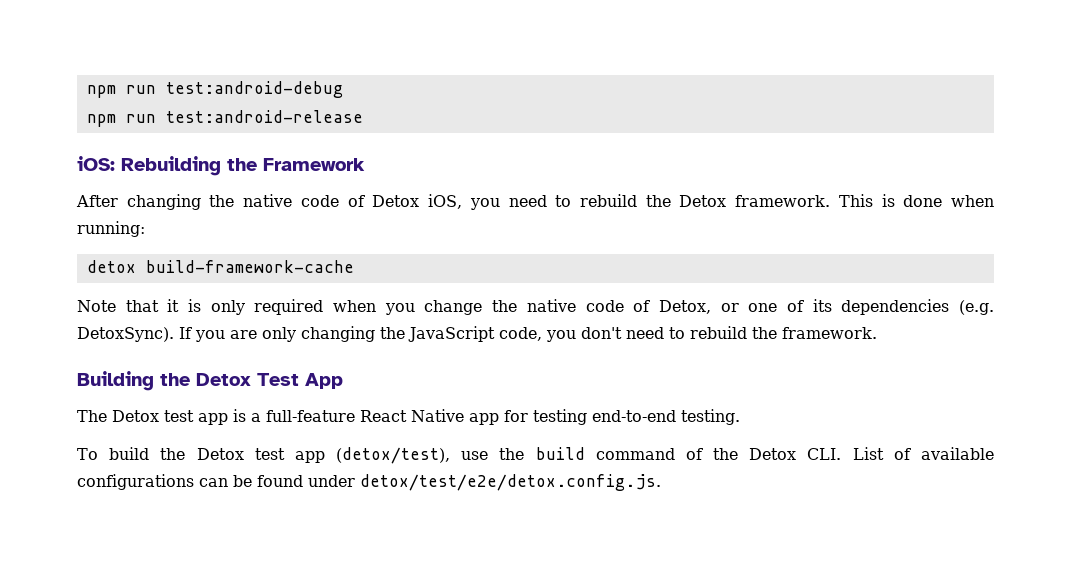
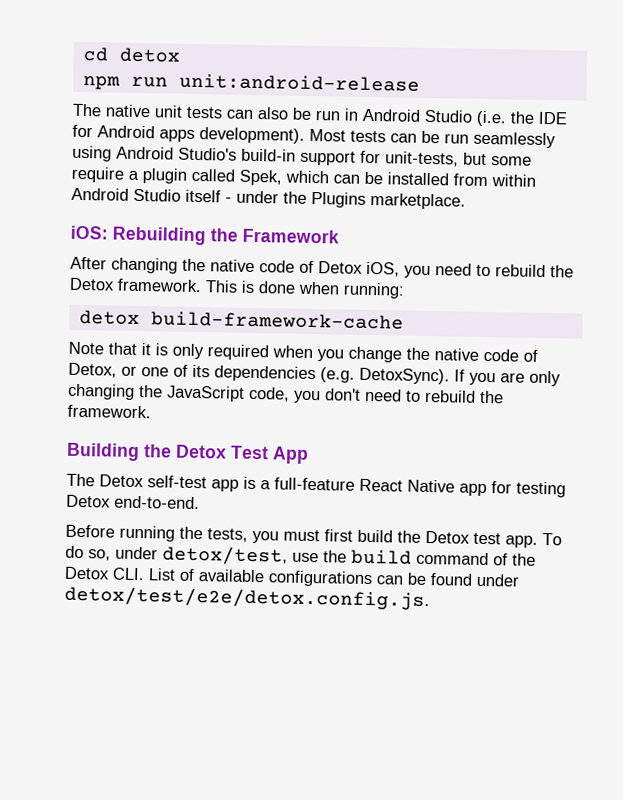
- npm run test:android-debug
- npm run test:android-release
+ cd detox
+ npm run unit:android-release
+ The native unit tests can also be run in Android Studio (i.e. the IDE for Android apps development). Most tests can be run seamlessly using Android Studio's build-in support for unit-tests, but some require a plugin called Spek, which can be installed from within Android Studio itself - under the Plugins marketplace.
- The Detox test app is a full-feature React Native app for testing end-to-end testing.
- To build the Detox test app (detox/test), use the build command of the Detox CLI. List of available configurations can be found under detox/test/e2e/detox.config.js.
+ The Detox self-test app is a full-feature React Native app for testing Detox end-to-end.
+ Before running the tests, you must first build the Detox test app. To do so, under detox/test, use the build command of the Detox CLI. List of available configurations can be found under detox/test/e2e/detox.config.js.

